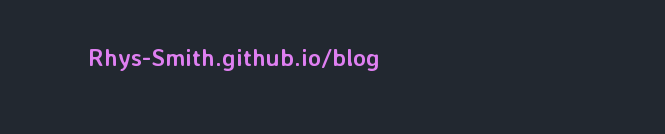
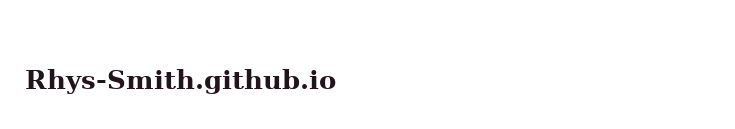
- Rhys-Smith.github.io/blog
+ Rhys-Smith.github.io

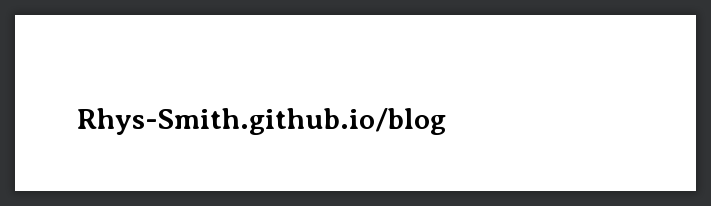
- Rhys-Smith.github.io
+ Rhys-Smith.github.io/blog

